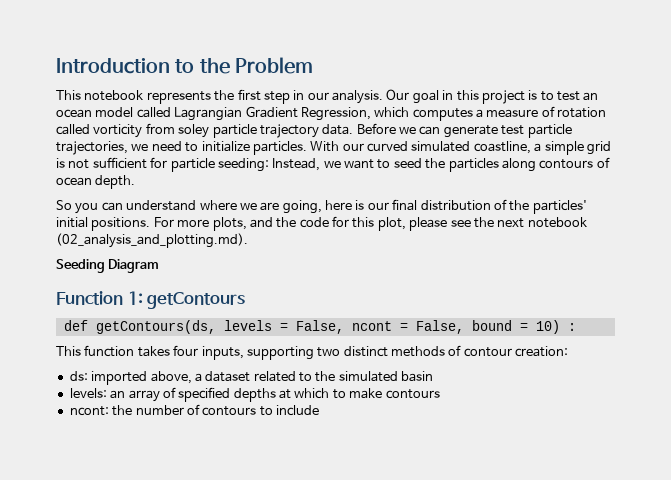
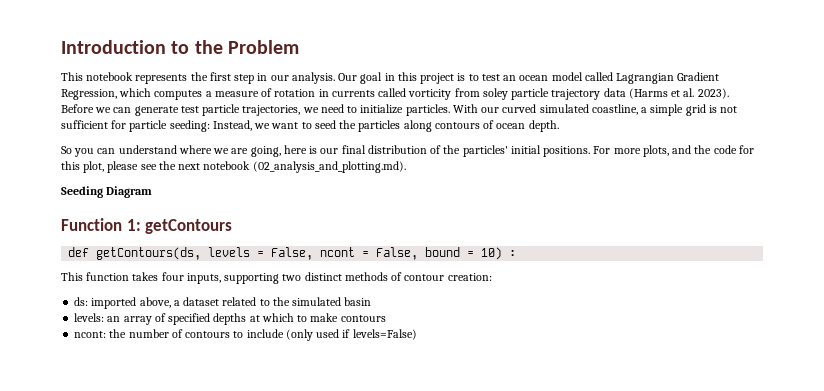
- Our goal in this project is to test an ocean model called Lagrangian Gradient Regression, which computes a measure of rotation called vorticity from soley particle trajectory data.
+ Our goal in this project is to test an ocean model called Lagrangian Gradient Regression, which computes a measure of rotation in currents called vorticity from soley particle trajectory data (Harms et al. 2023).
- ncont: the number of contours to include
+ ncont: the number of contours to include (only used if levels=False)

